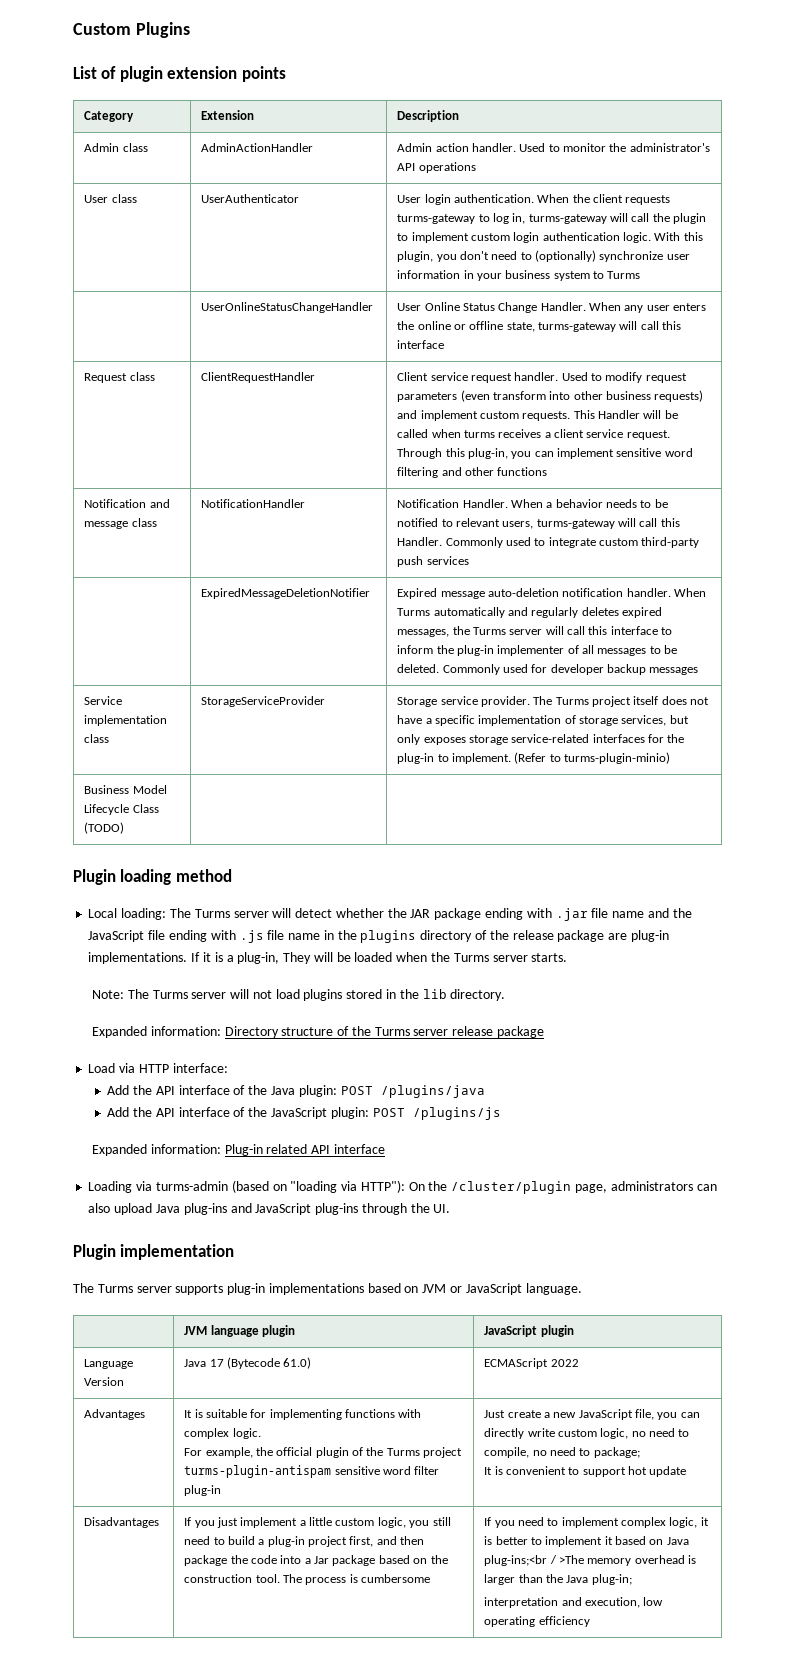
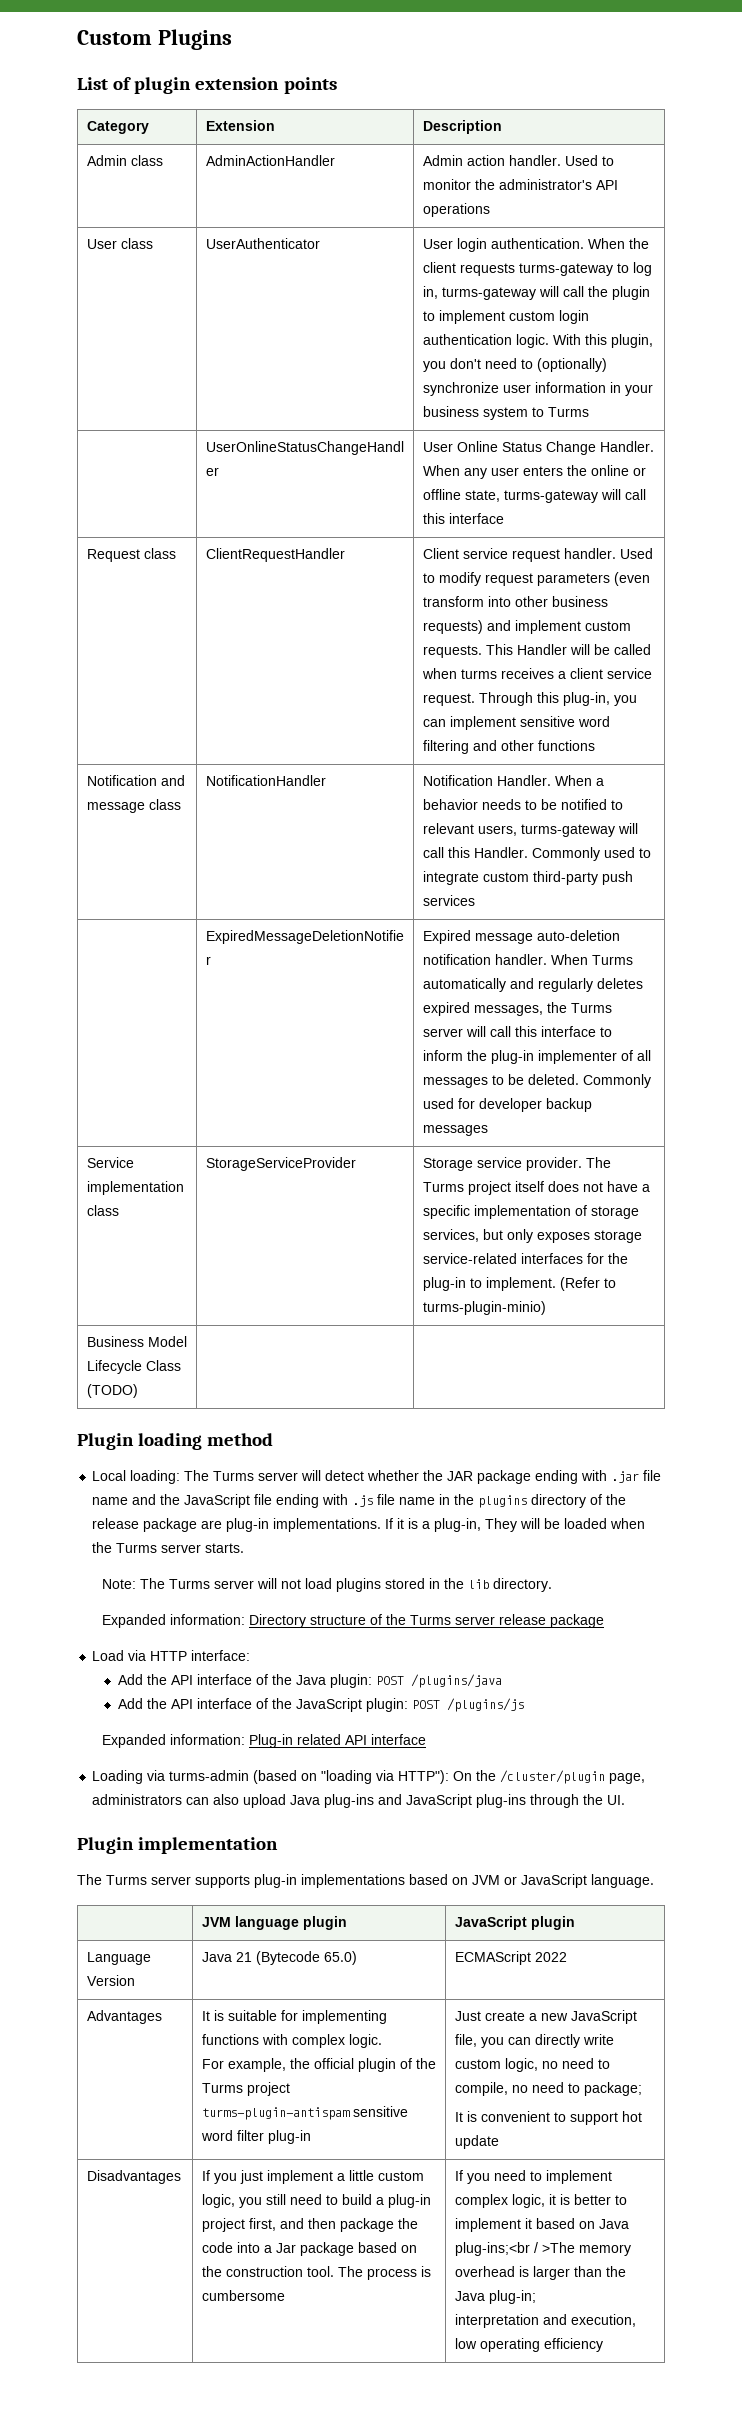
- Language Version | Java 17 (Bytecode 61.0) | ECMAScript 2022
+ Language Version | Java 21 (Bytecode 65.0) | ECMAScript 2022

